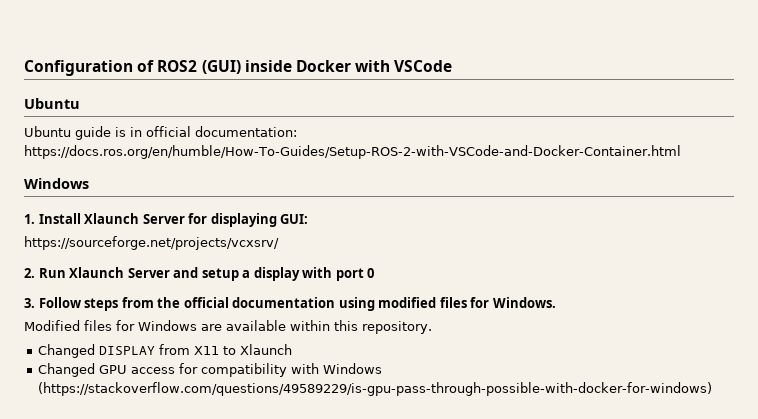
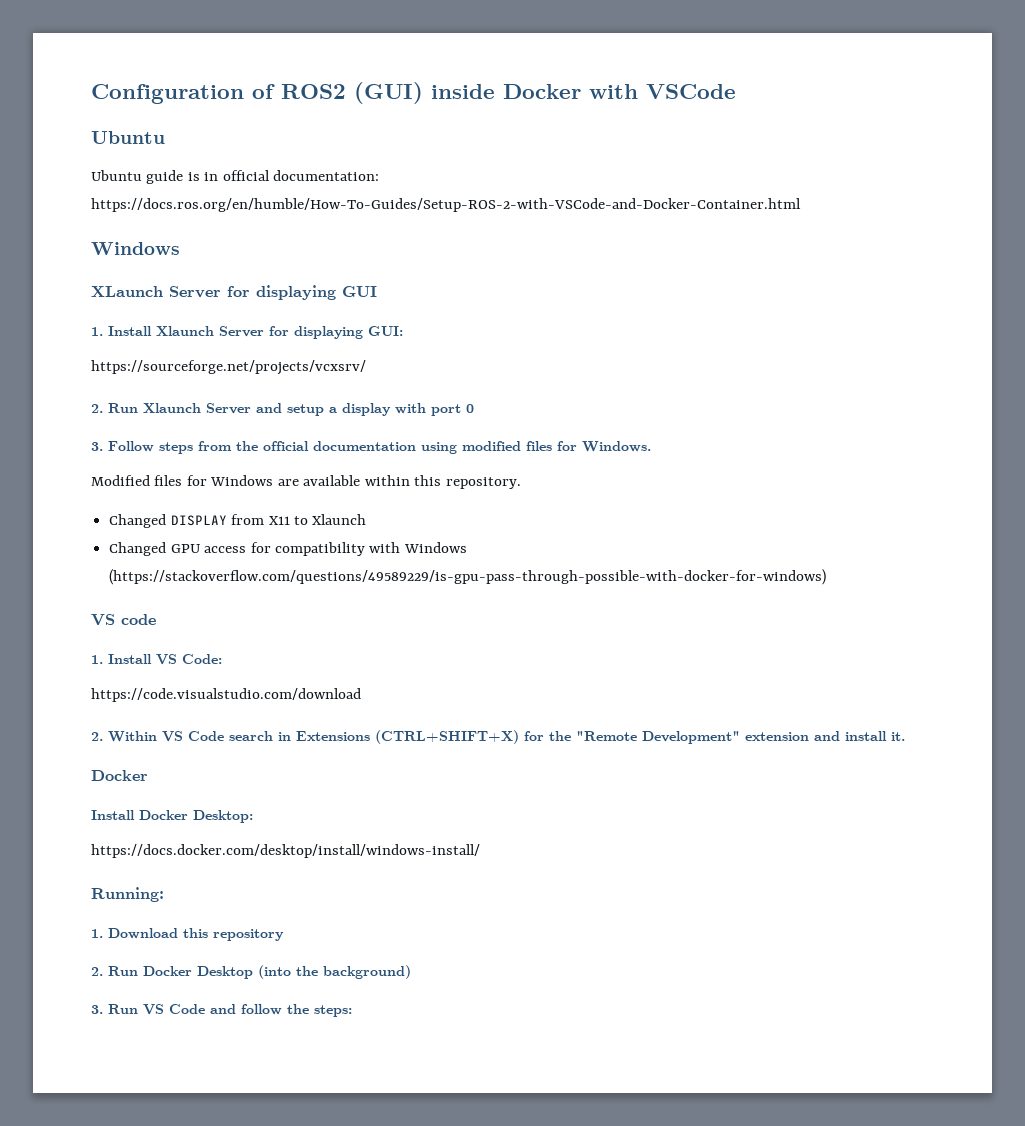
+ XLaunch Server for displaying GUI
+ VS code
+ 1. Install VS Code:
+ https://code.visualstudio.com/download
+ 2. Within VS Code search in Extensions (CTRL+SHIFT+X) for the "Remote Development" extension and install it.
+ Docker
+ Install Docker Desktop:
+ https://docs.docker.com/desktop/install/windows-install/
+ Running:
+ 1. Download this repository
+ 2. Run Docker Desktop (into the background)
+ 3. Run VS Code and follow the steps:

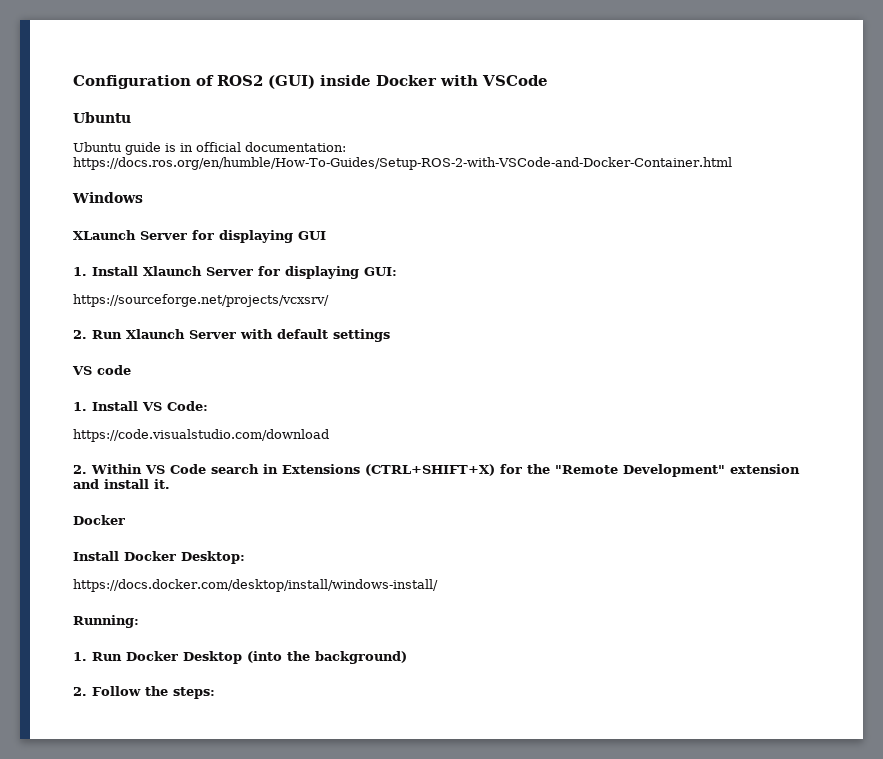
- 2. Run Xlaunch Server and setup a display with port 0
- 3. Follow steps from the official documentation using modified files for Windows.
- Modified files for Windows are available within this repository.
- Changed DISPLAY from X11 to Xlaunch
- Changed GPU access for compatibility with Windows (https://stackoverflow.com/questions/49589229/is-gpu-pass-through-possible-with-docker-for-windows)
+ 2. Run Xlaunch Server with default settings
- 1. Download this repository
- 2. Run Docker Desktop (into the background)
+ 1. Run Docker Desktop (into the background)
- 3. Run VS Code and follow the steps:
+ 2. Follow the steps:

